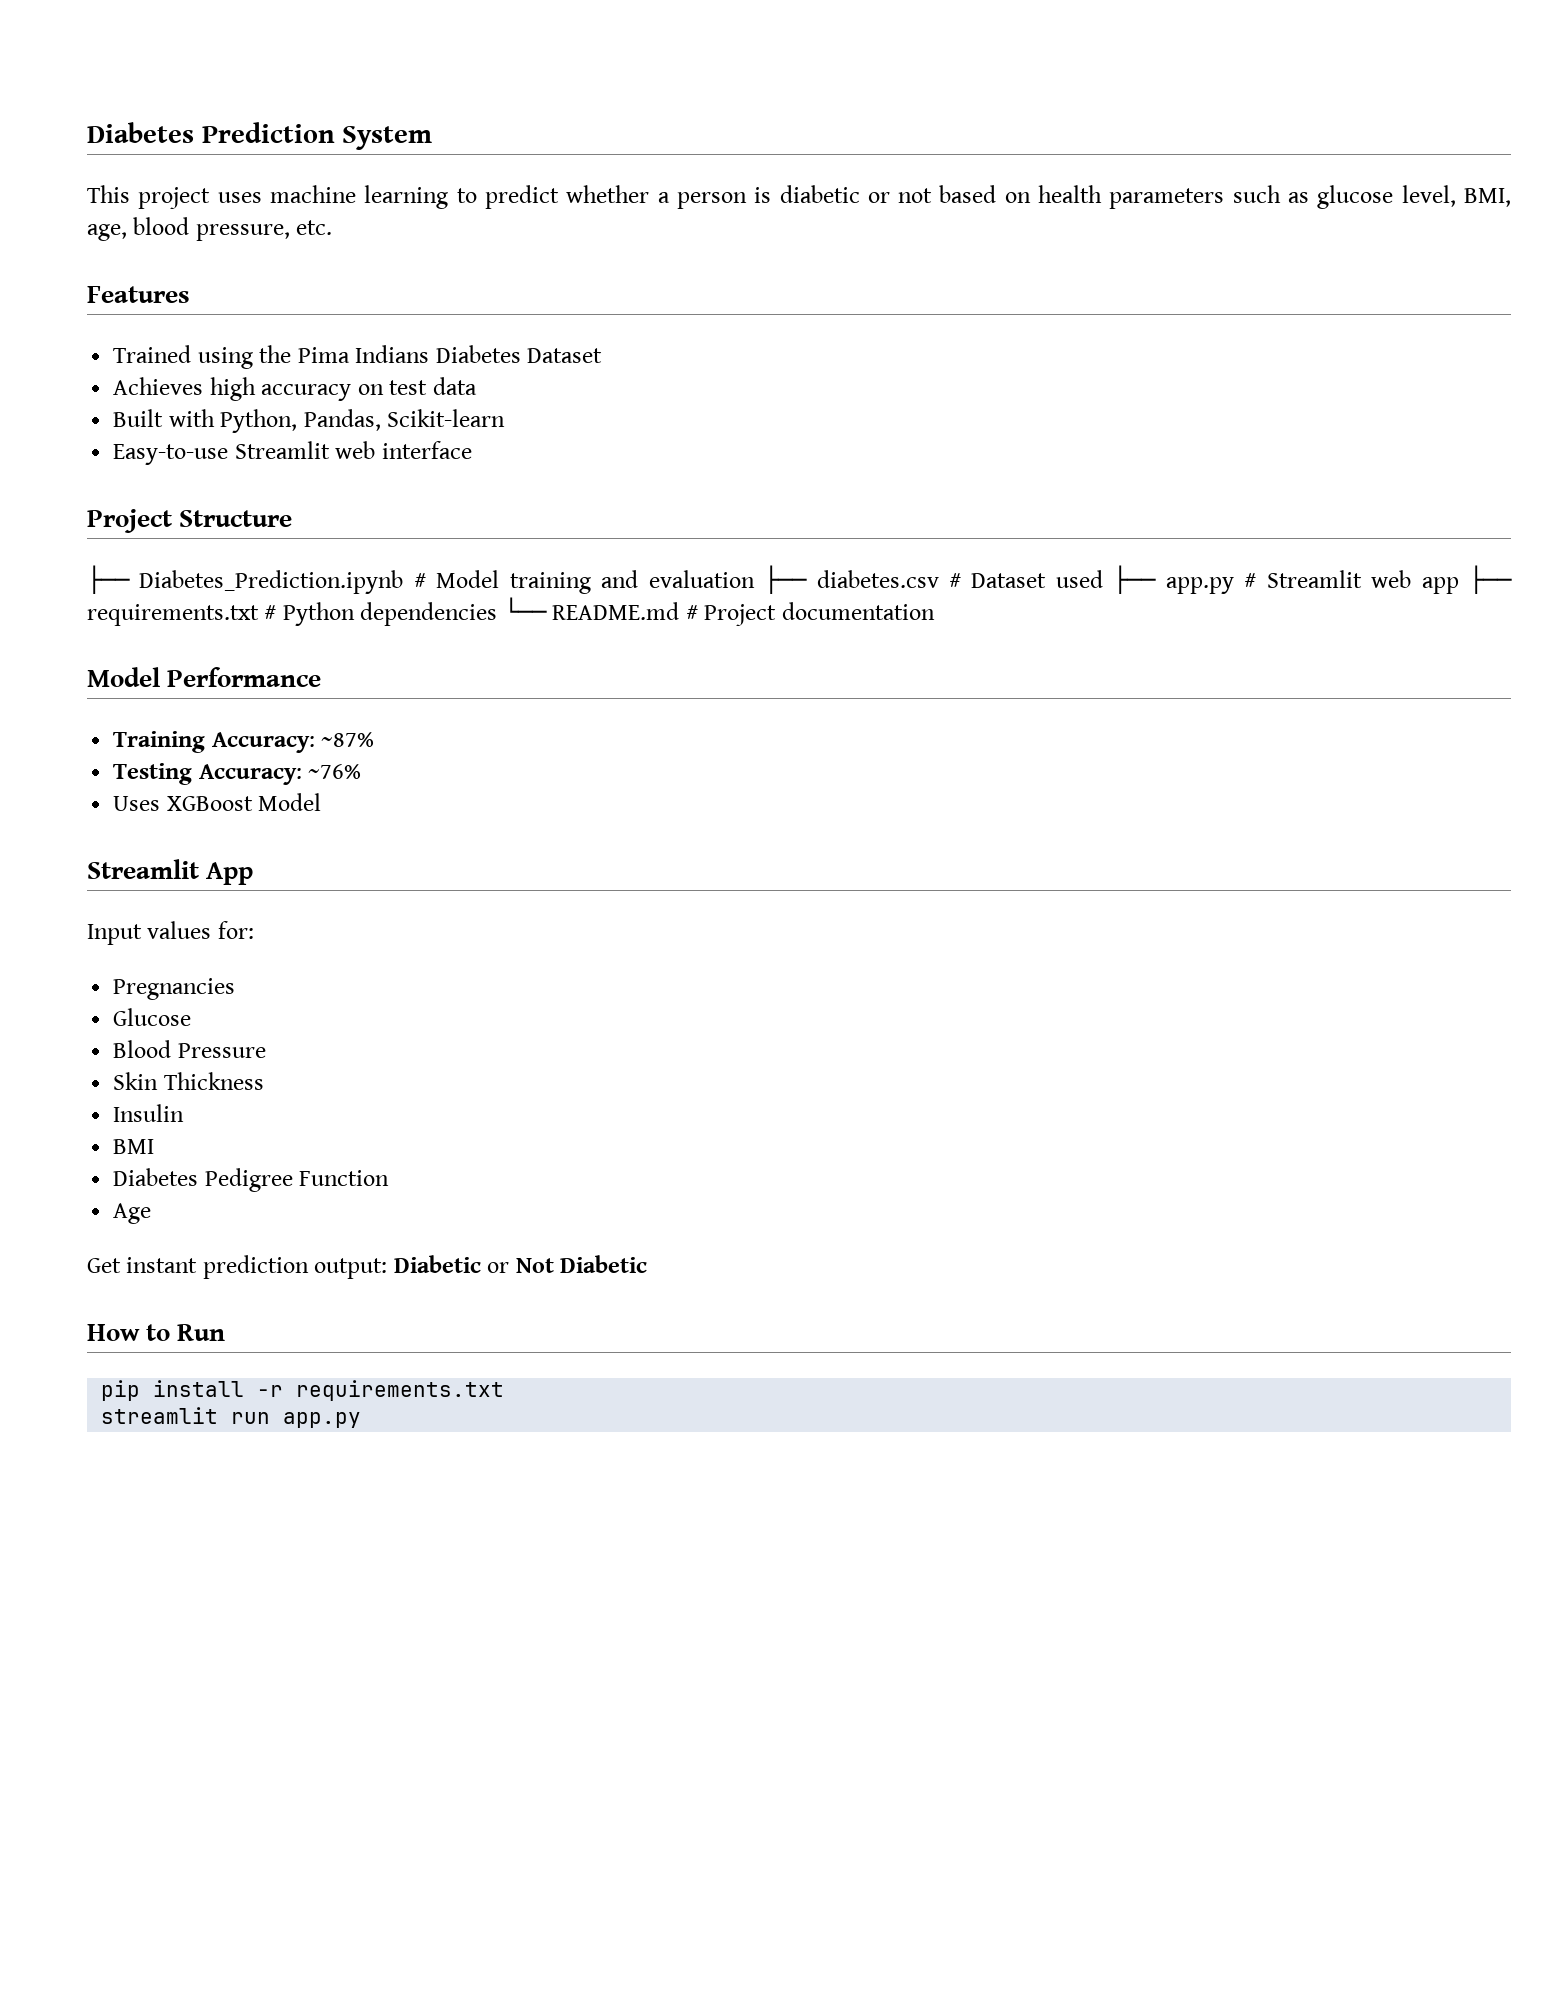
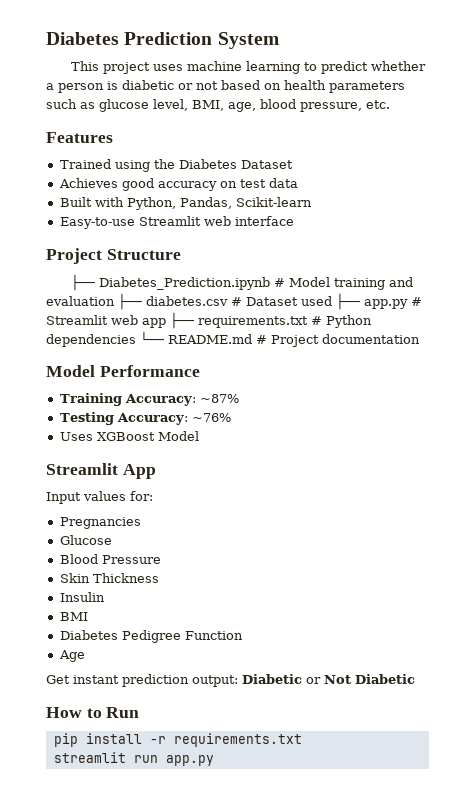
- Trained using the Pima Indians Diabetes Dataset
+ Trained using the Diabetes Dataset
- Achieves high accuracy on test data
+ Achieves good accuracy on test data

